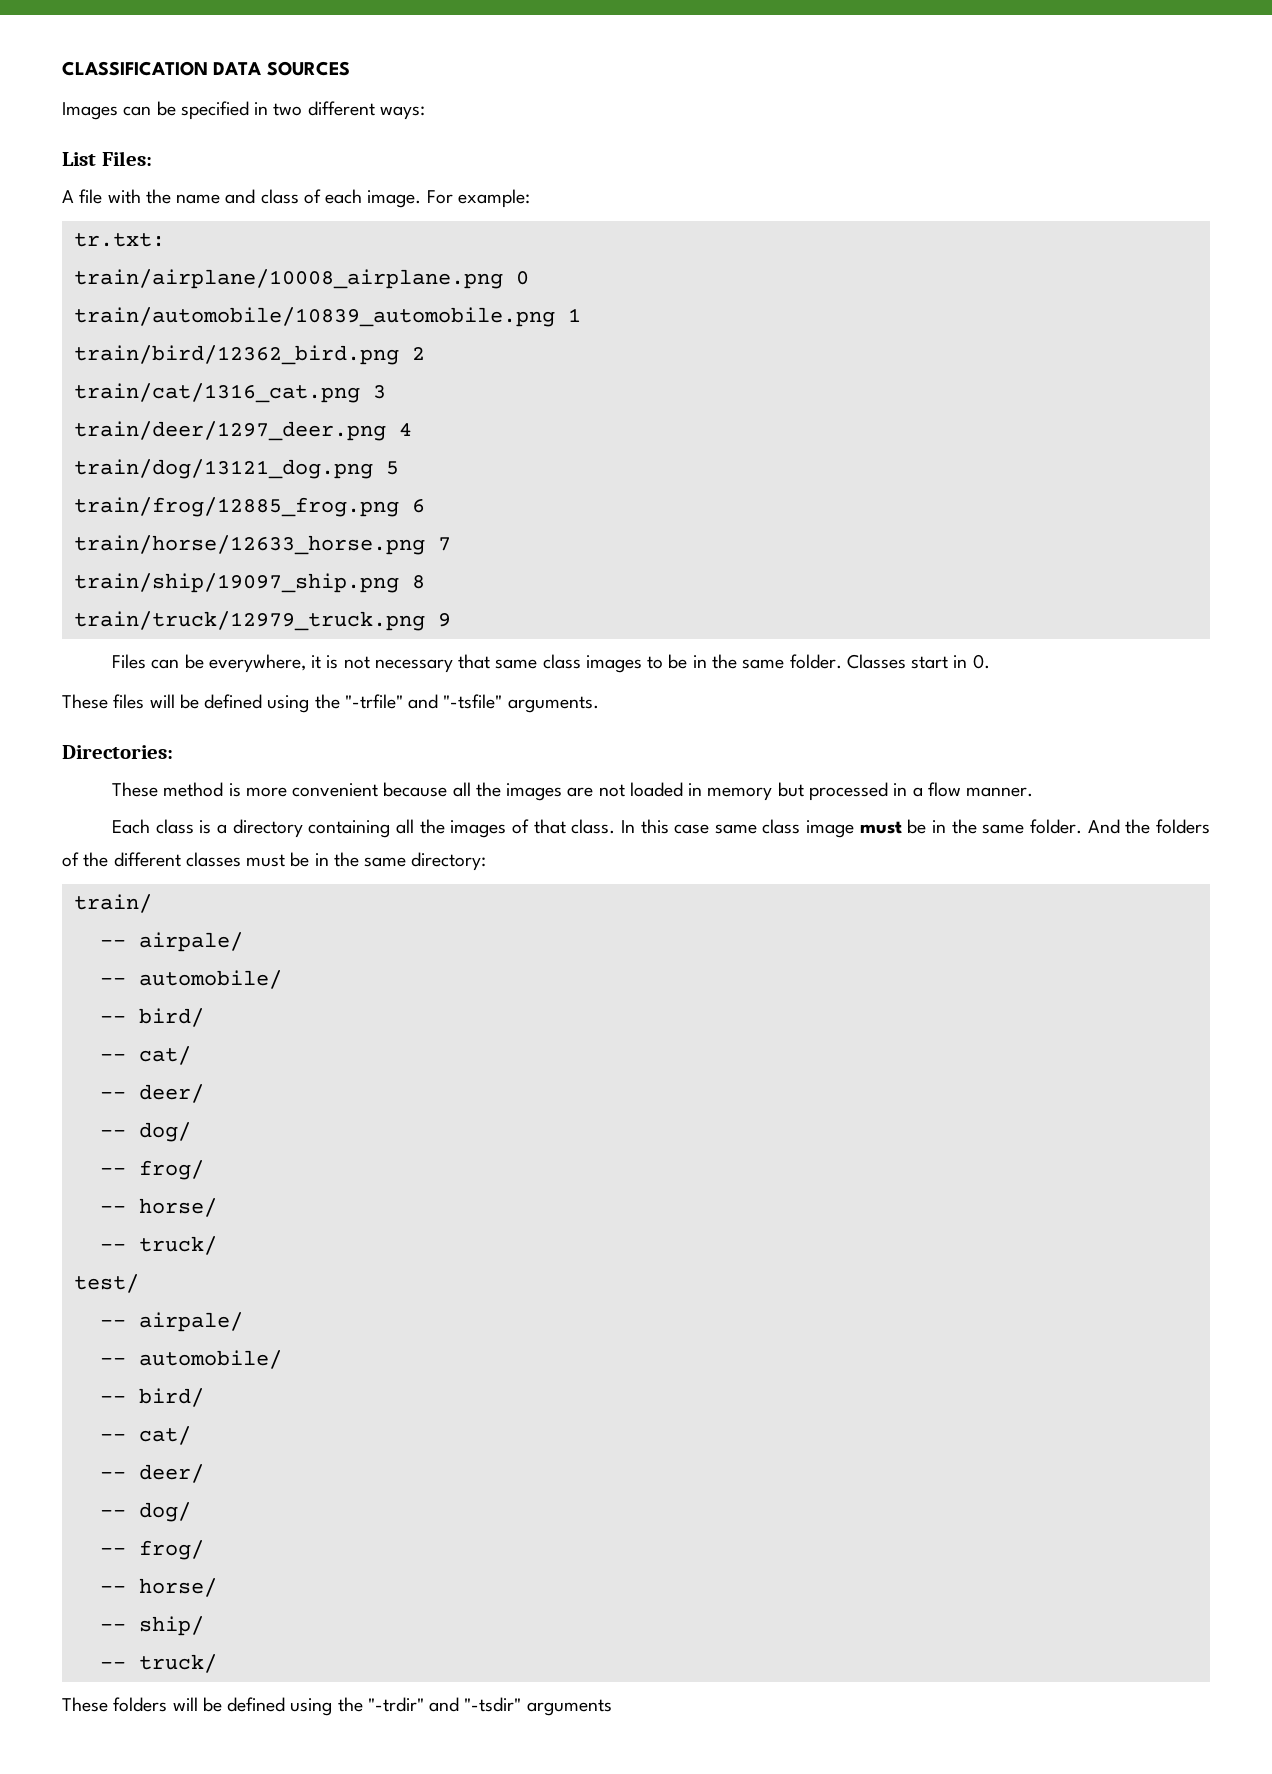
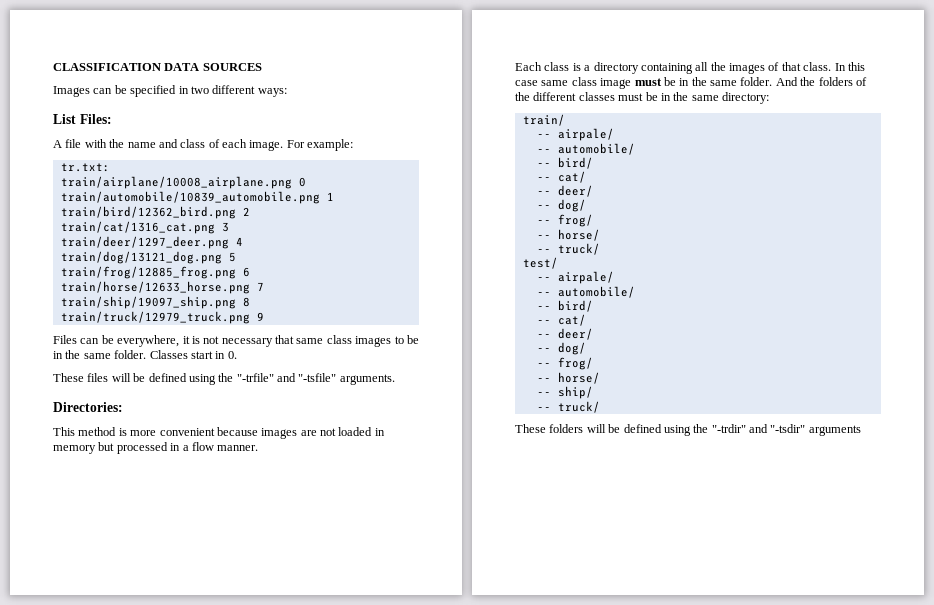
- These method is more convenient because all the images are not loaded in memory but processed in a flow manner.
+ This method is more convenient because images are not loaded in memory but processed in a flow manner.

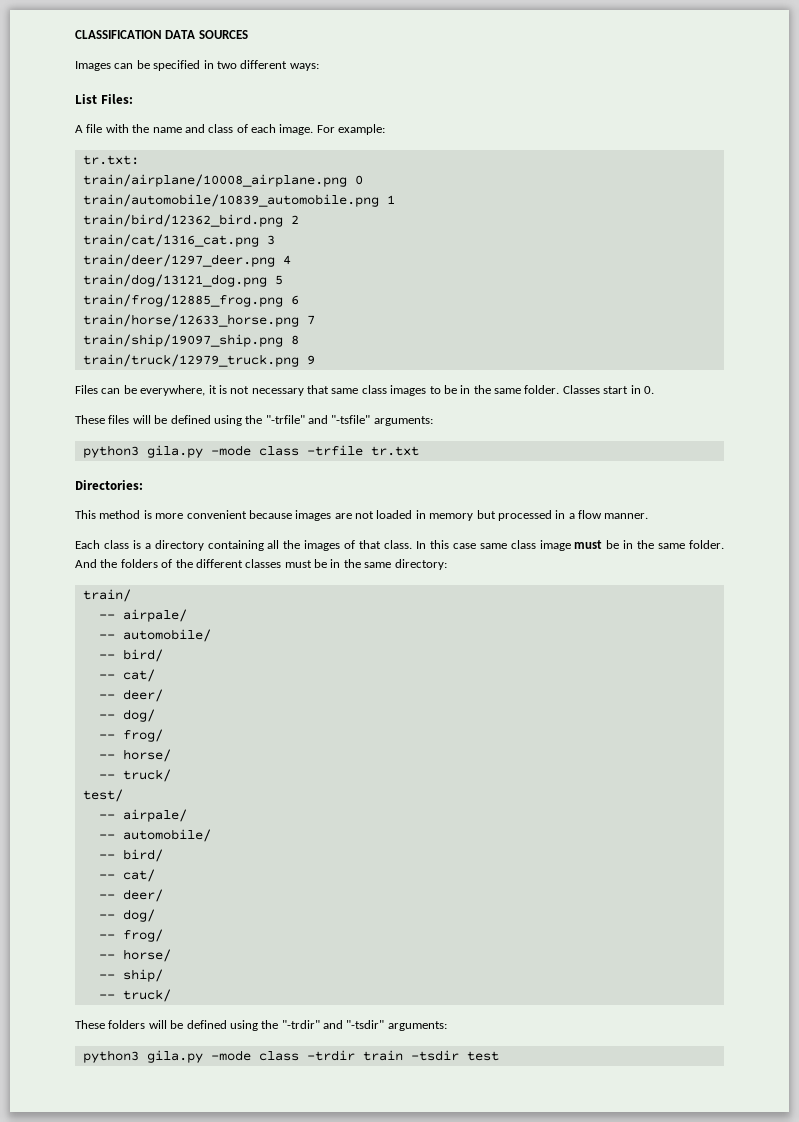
- These files will be defined using the "-trfile" and "-tsfile" arguments.
+ These files will be defined using the "-trfile" and "-tsfile" arguments:
+ python3 gila.py -mode class -trfile tr.txt
- These folders will be defined using the "-trdir" and "-tsdir" arguments
+ These folders will be defined using the "-trdir" and "-tsdir" arguments:
+ python3 gila.py -mode class -trdir train -tsdir test

